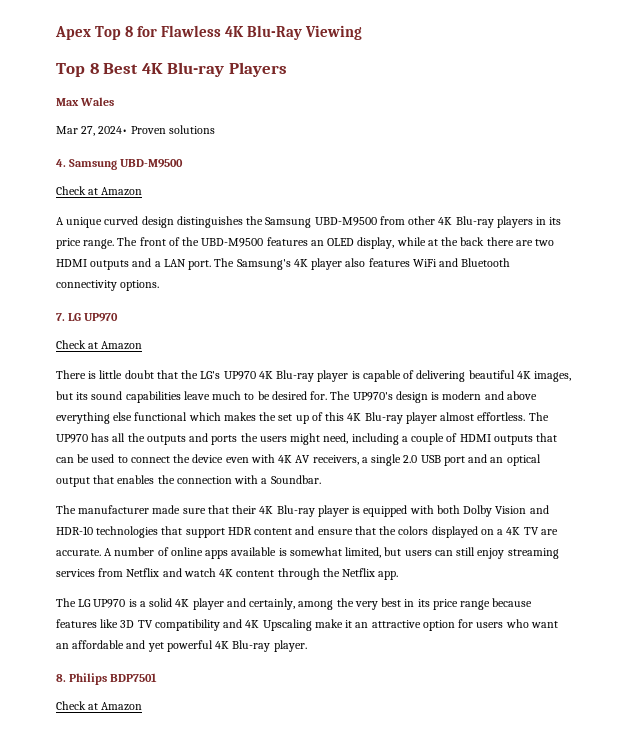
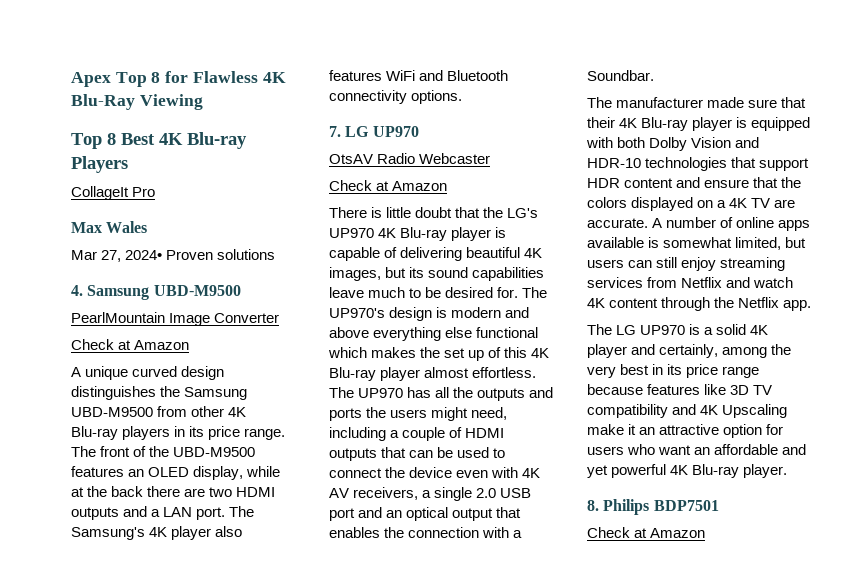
+ CollageIt Pro
+ PearlMountain Image Converter
+ OtsAV Radio Webcaster

